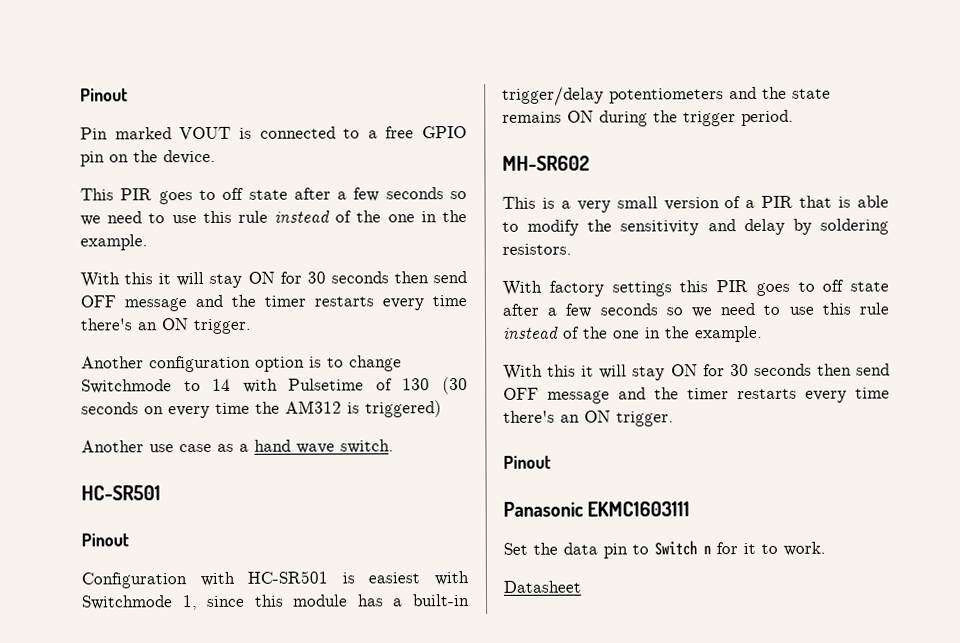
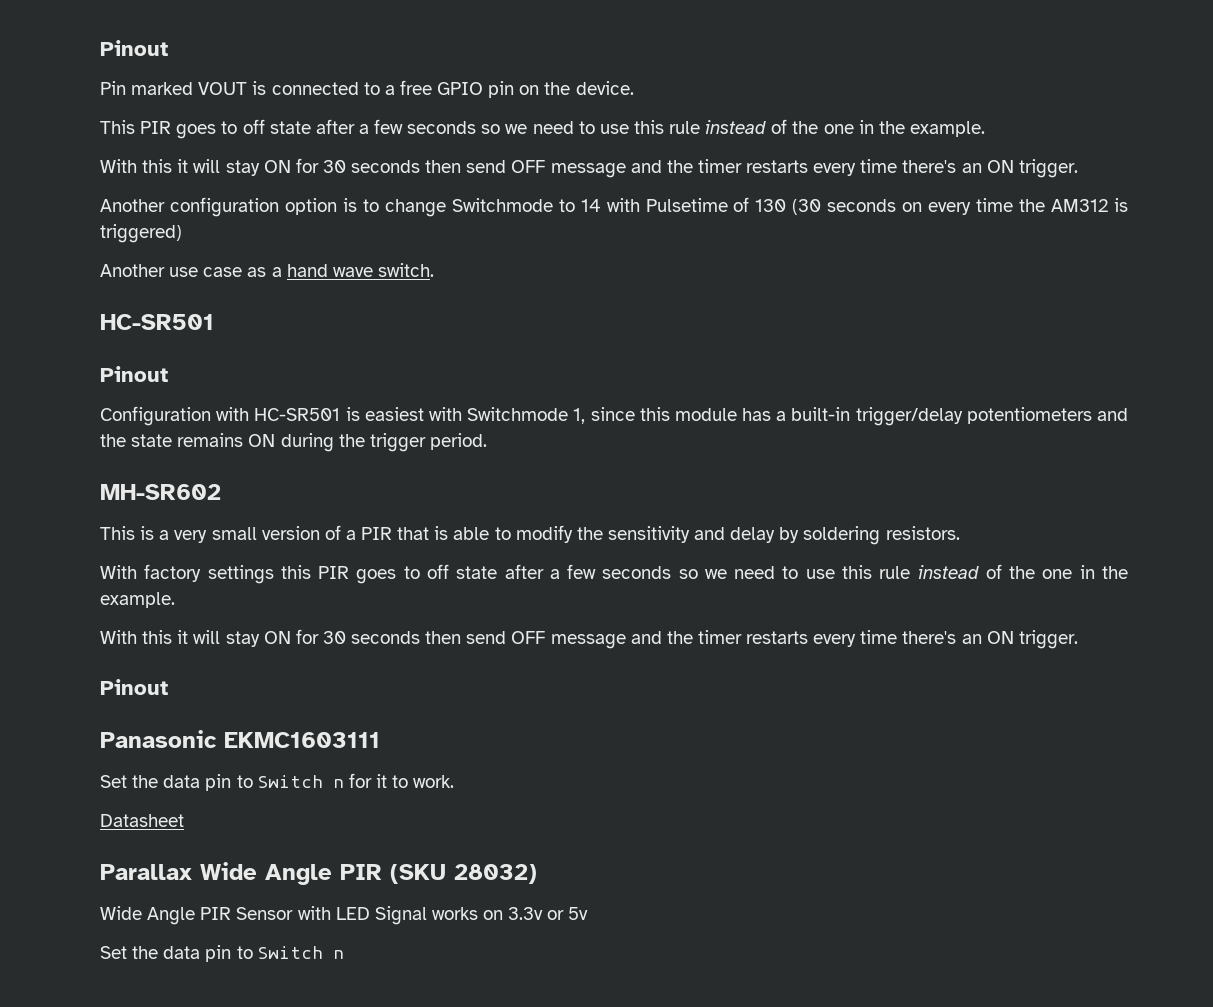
+ Parallax Wide Angle PIR (SKU 28032)
+ Wide Angle PIR Sensor with LED Signal works on 3.3v or 5v
+ Set the data pin to Switch n

